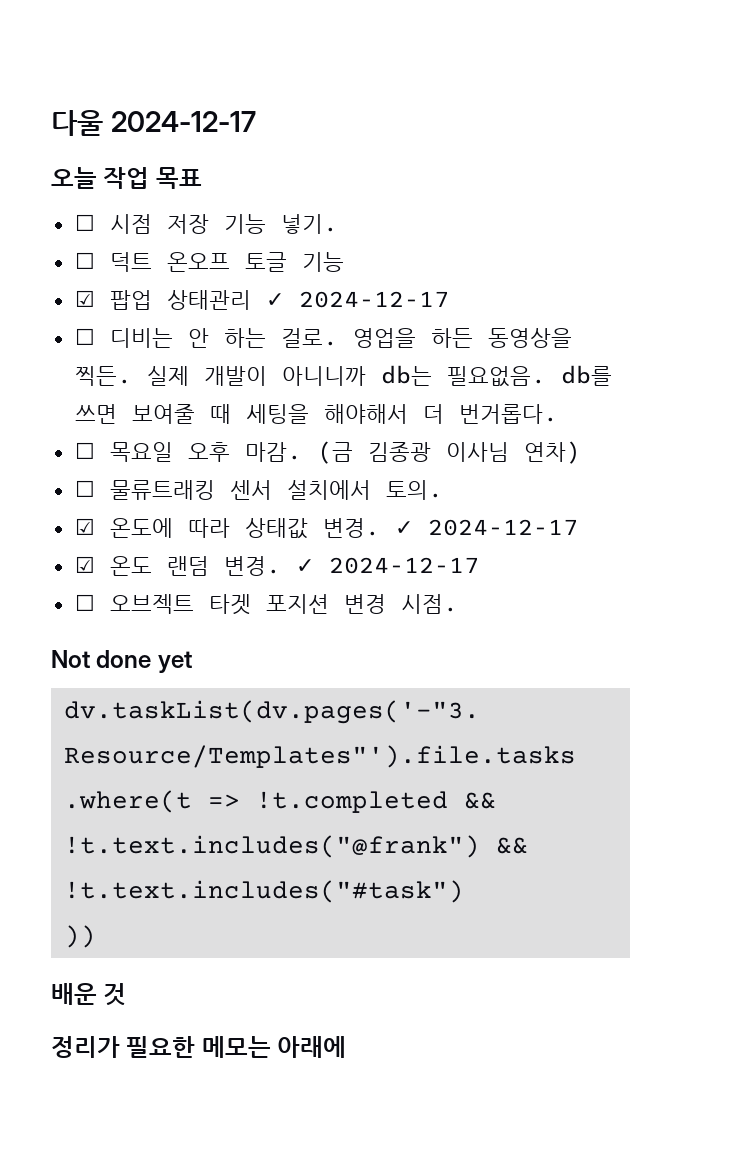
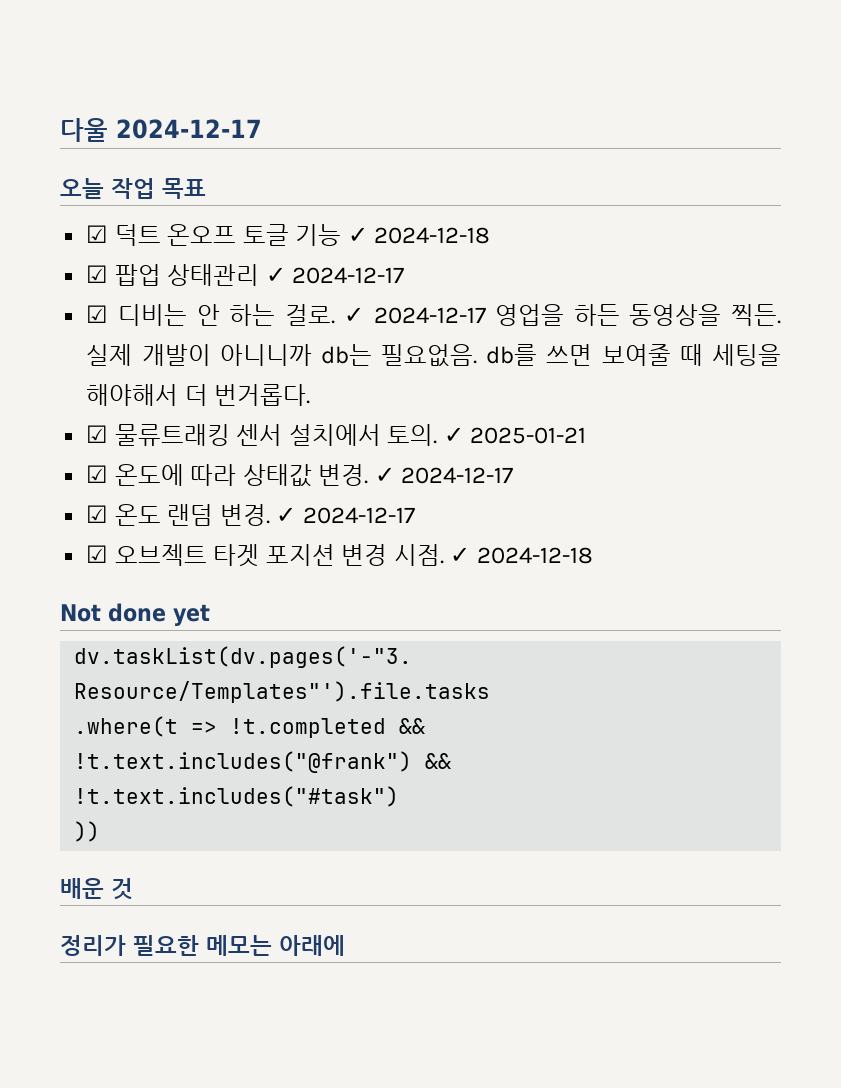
- ☐ 시점 저장 기능 넣기.
- ☐ 덕트 온오프 토글 기능
+ ☑ 덕트 온오프 토글 기능 ✓ 2024-12-18
- ☐ 디비는 안 하는 걸로.
+ ☑ 디비는 안 하는 걸로.
- 영업을 하든 동영상을 찍든.
+ ✓ 2024-12-17 영업을 하든 동영상을 찍든.
- ☐ 목요일 오후 마감. (금 김종광 이사님 연차)
- ☐ 물류트래킹 센서 설치에서 토의.
+ ☑ 물류트래킹 센서 설치에서 토의. ✓ 2025-01-21
- ☐ 오브젝트 타겟 포지션 변경 시점.
+ ☑ 오브젝트 타겟 포지션 변경 시점. ✓ 2024-12-18

